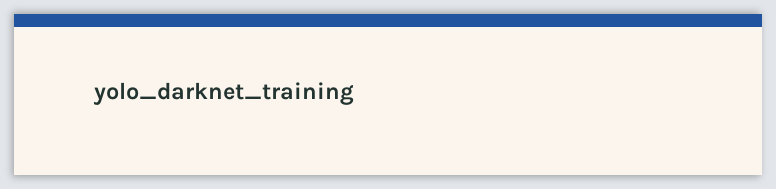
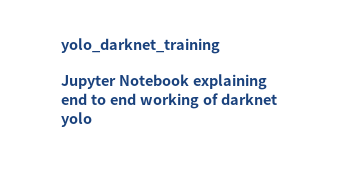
+ Jupyter Notebook explaining end to end working of darknet yolo

